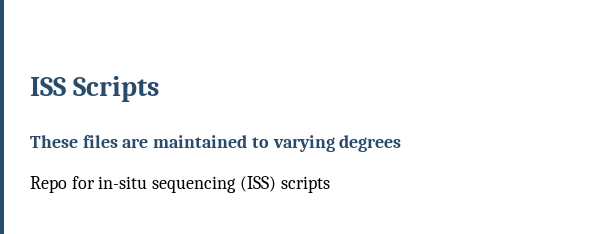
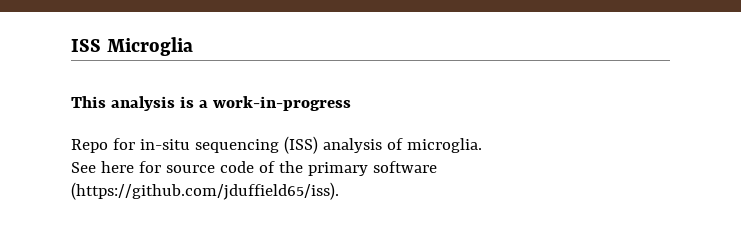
- ISS Scripts
- These files are maintained to varying degrees
+ ISS Microglia
+ This analysis is a work-in-progress
- Repo for in-situ sequencing (ISS) scripts
+ Repo for in-situ sequencing (ISS) analysis of microglia.
+ See here for source code of the primary software (https://github.com/jduffield65/iss).

